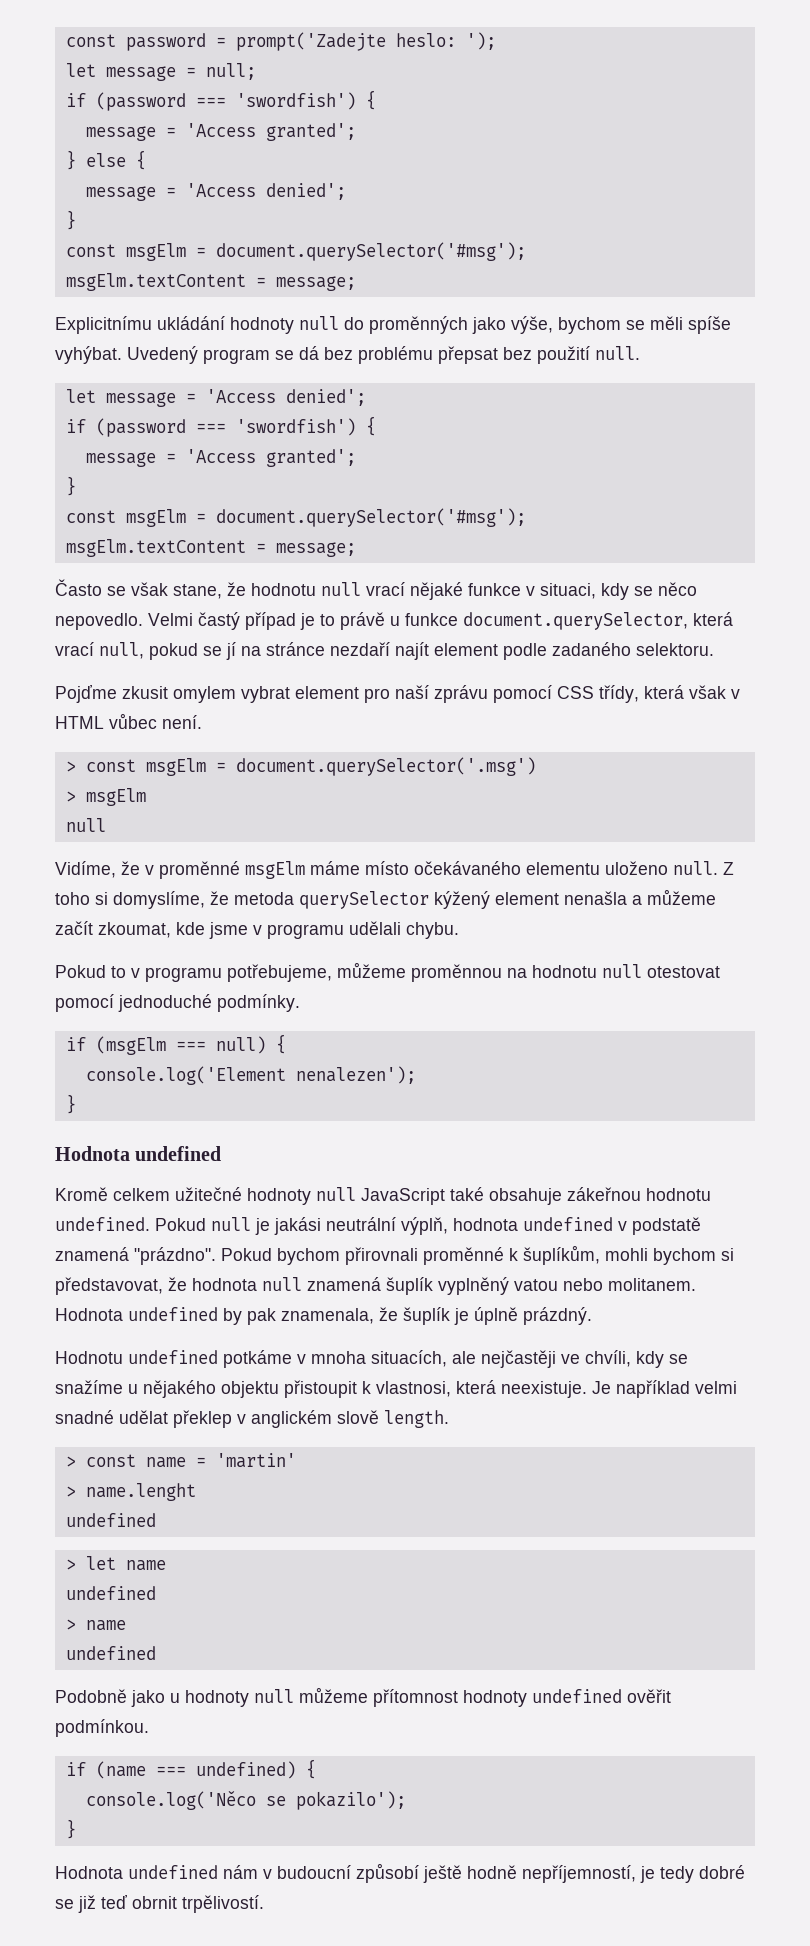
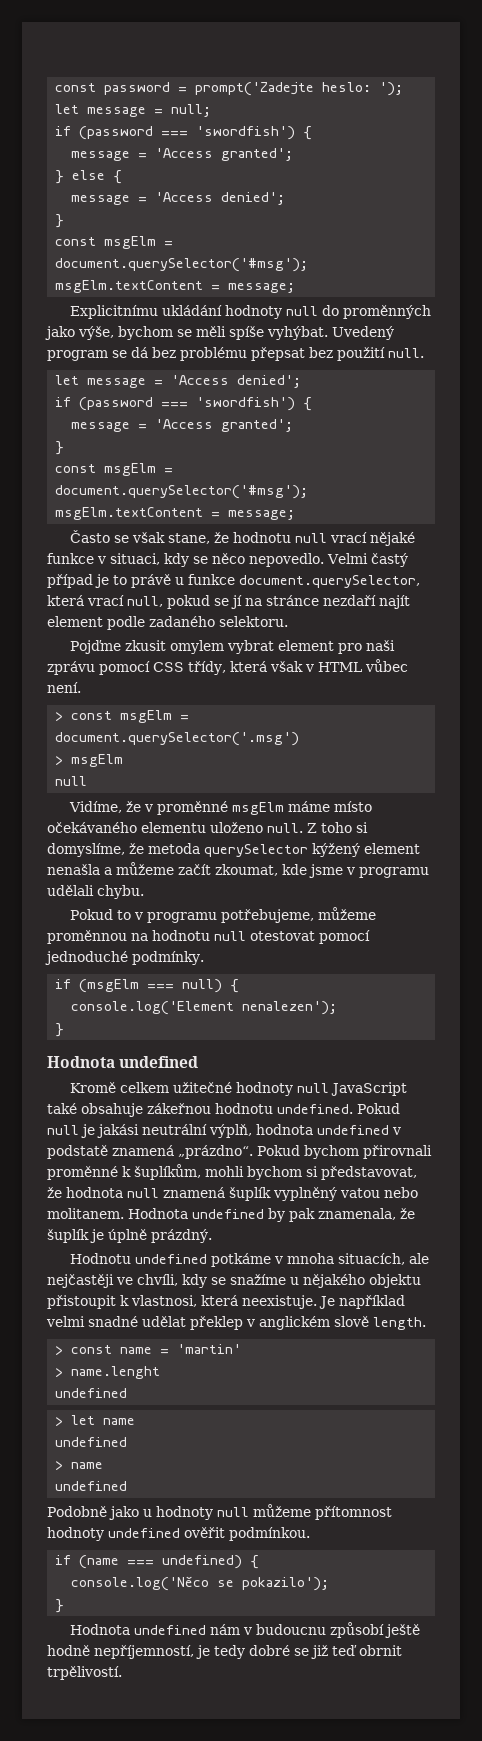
- Pojďme zkusit omylem vybrat element pro naší zprávu pomocí CSS třídy, která však v HTML vůbec není.
+ Pojďme zkusit omylem vybrat element pro naši zprávu pomocí CSS třídy, která však v HTML vůbec není.
- Pokud null je jakási neutrální výplň, hodnota undefined v podstatě znamená "prázdno".
+ Pokud null je jakási neutrální výplň, hodnota undefined v podstatě znamená „prázdno“.
- Hodnota undefined nám v budoucní způsobí ještě hodně nepříjemností, je tedy dobré se již teď obrnit trpělivostí.
+ Hodnota undefined nám v budoucnu způsobí ještě hodně nepříjemností, je tedy dobré se již teď obrnit trpělivostí.

